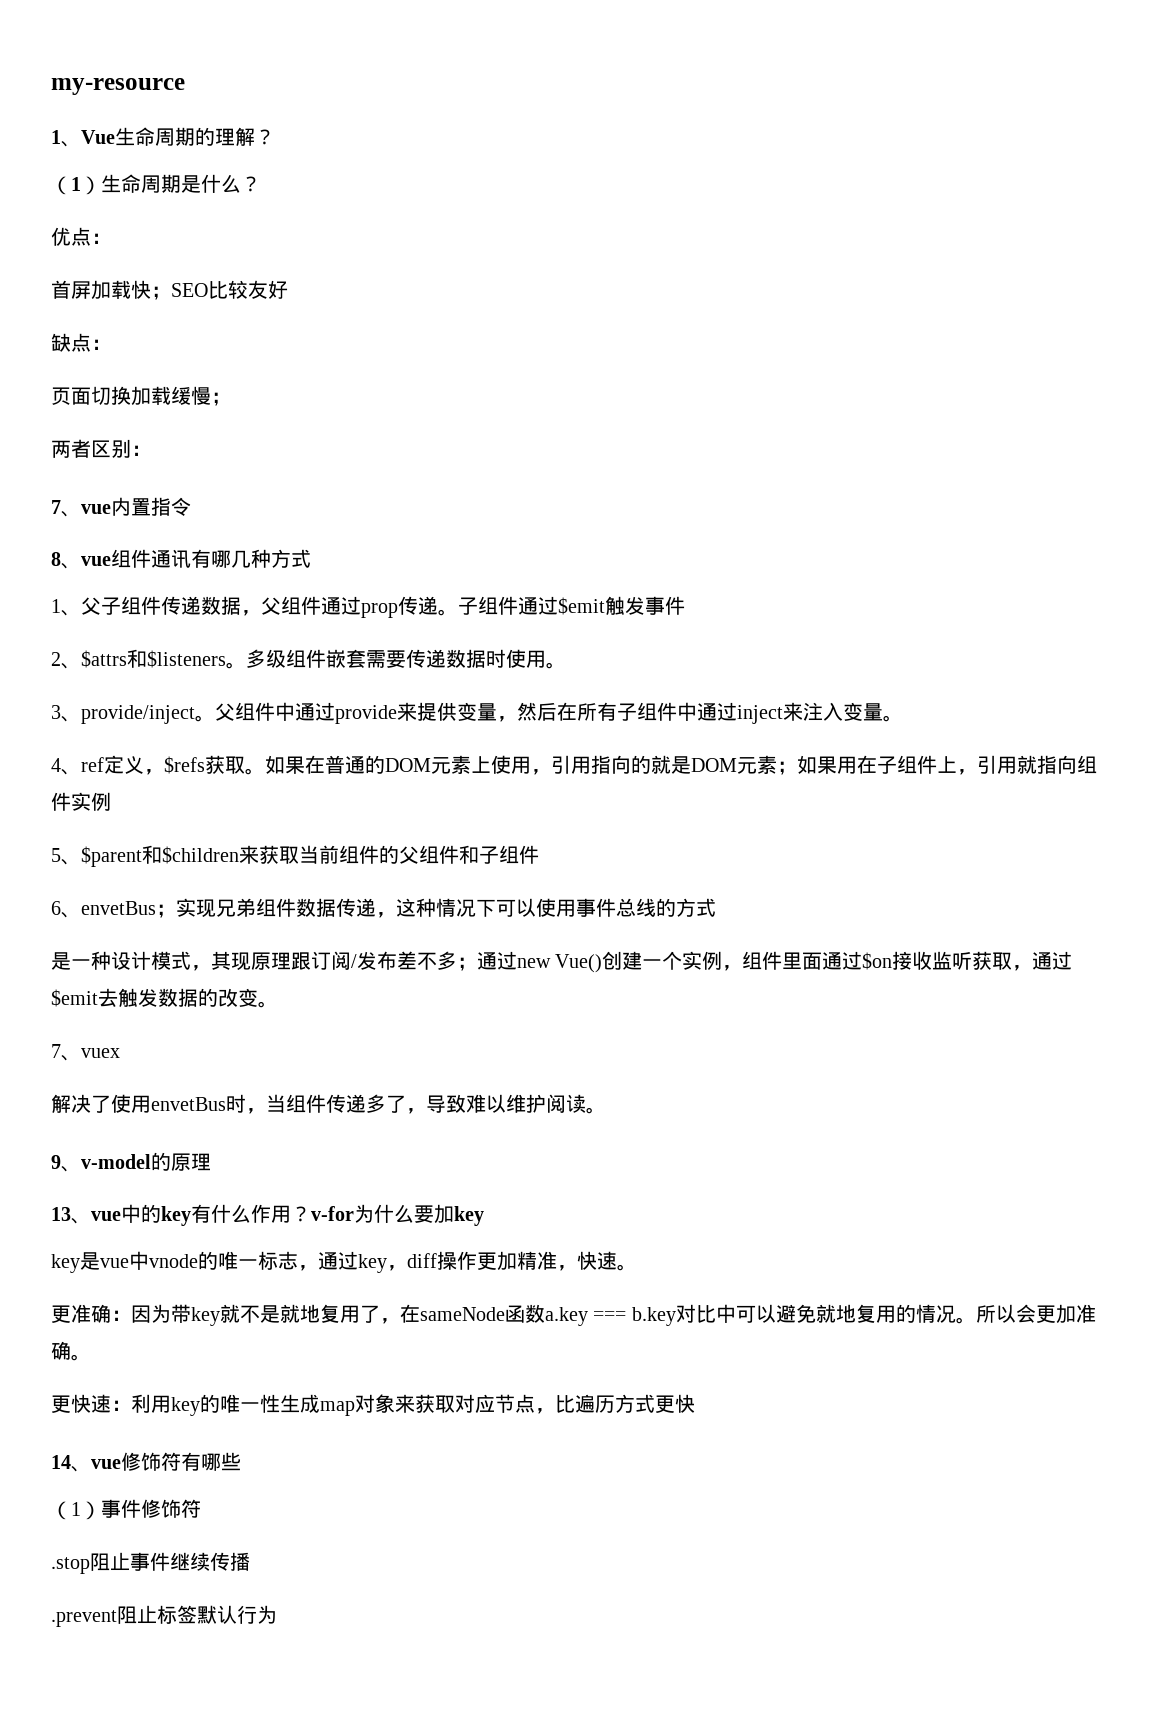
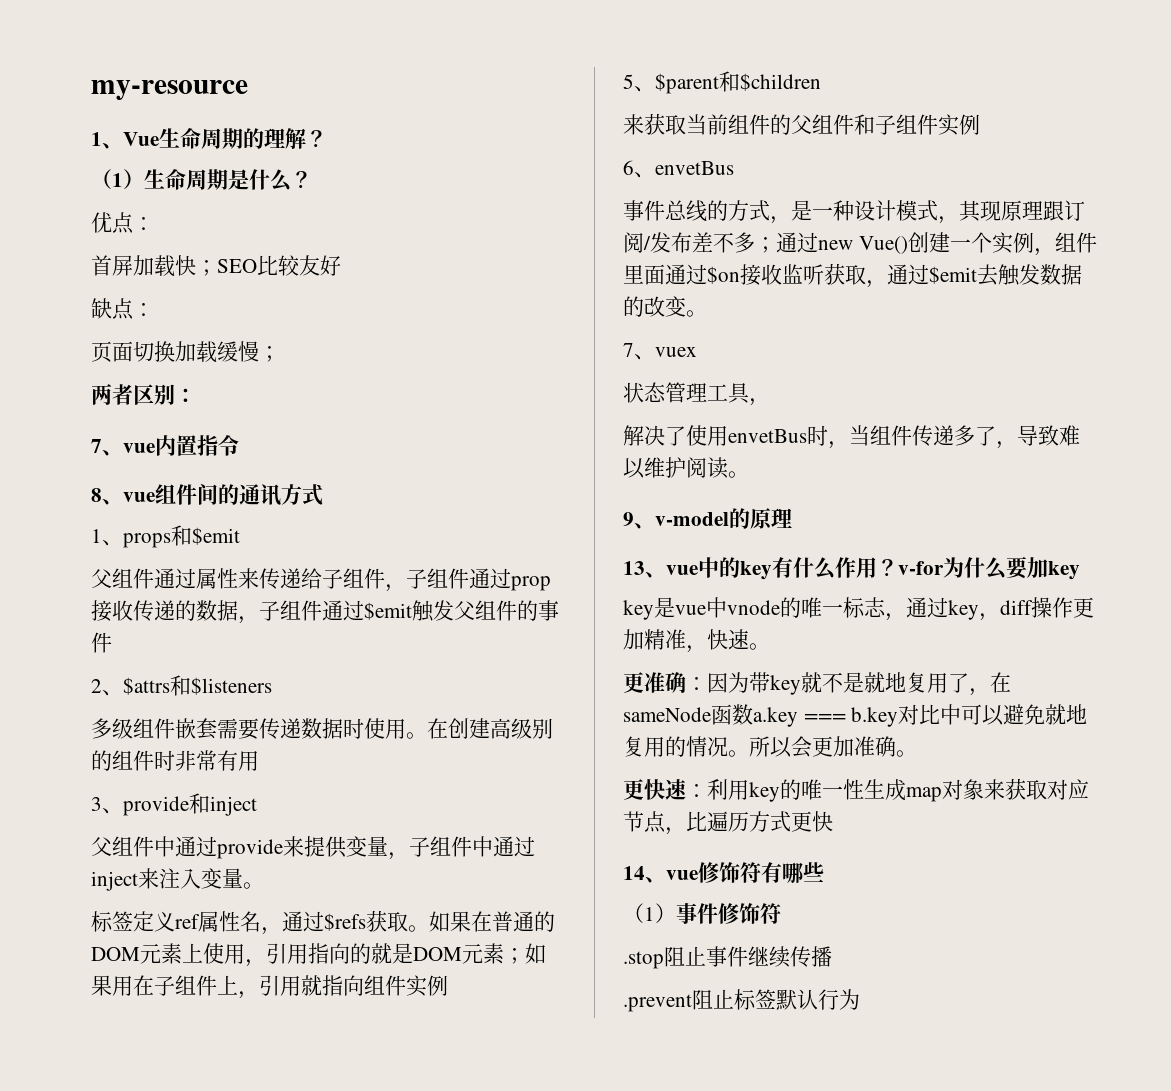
- 8、vue组件通讯有哪几种方式
+ 8、vue组件间的通讯方式
- 1、父子组件传递数据，父组件通过prop传递。子组件通过$emit触发事件
+ 1、props和$emit
+ 父组件通过属性来传递给子组件，子组件通过prop接收传递的数据，子组件通过$emit触发父组件的事件
- 2、$attrs和$listeners。多级组件嵌套需要传递数据时使用。
+ 2、$attrs和$listeners
+ 多级组件嵌套需要传递数据时使用。在创建高级别的组件时非常有用
- 3、provide/inject。父组件中通过provide来提供变量，然后在所有子组件中通过inject来注入变量。
+ 3、provide和inject
+ 父组件中通过provide来提供变量，子组件中通过inject来注入变量。
- 4、ref定义，$refs获取。
+ 标签定义ref属性名，通过$refs获取。
- 5、$parent和$children来获取当前组件的父组件和子组件
+ 5、$parent和$children
+ 来获取当前组件的父组件和子组件实例
- 6、envetBus；实现兄弟组件数据传递，这种情况下可以使用事件总线的方式
- 是一种设计模式，其现原理跟订阅/发布差不多；通过new Vue()创建一个实例，组件里面通过$on接收监听获取，通过$emit去触发数据的改变。
+ 6、envetBus
+ 事件总线的方式，是一种设计模式，其现原理跟订阅/发布差不多；通过new Vue()创建一个实例，组件里面通过$on接收监听获取，通过$emit去触发数据的改变。
+ 状态管理工具，

